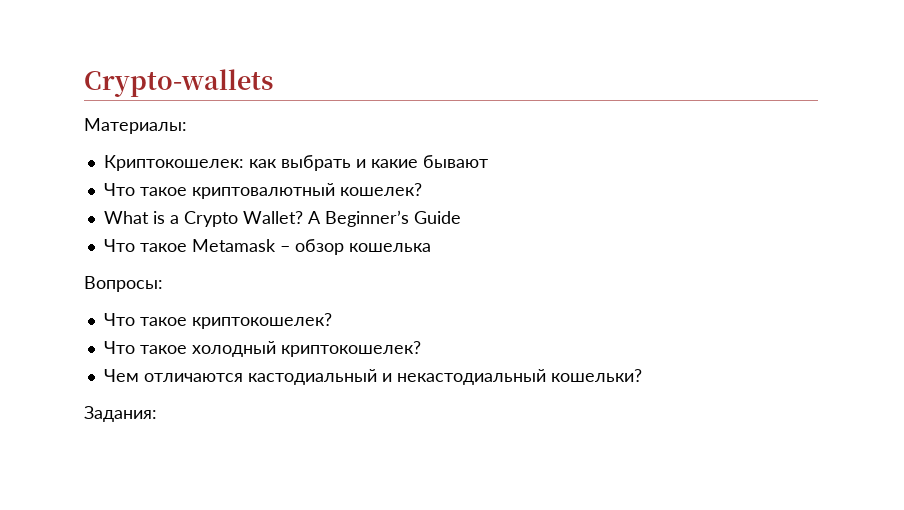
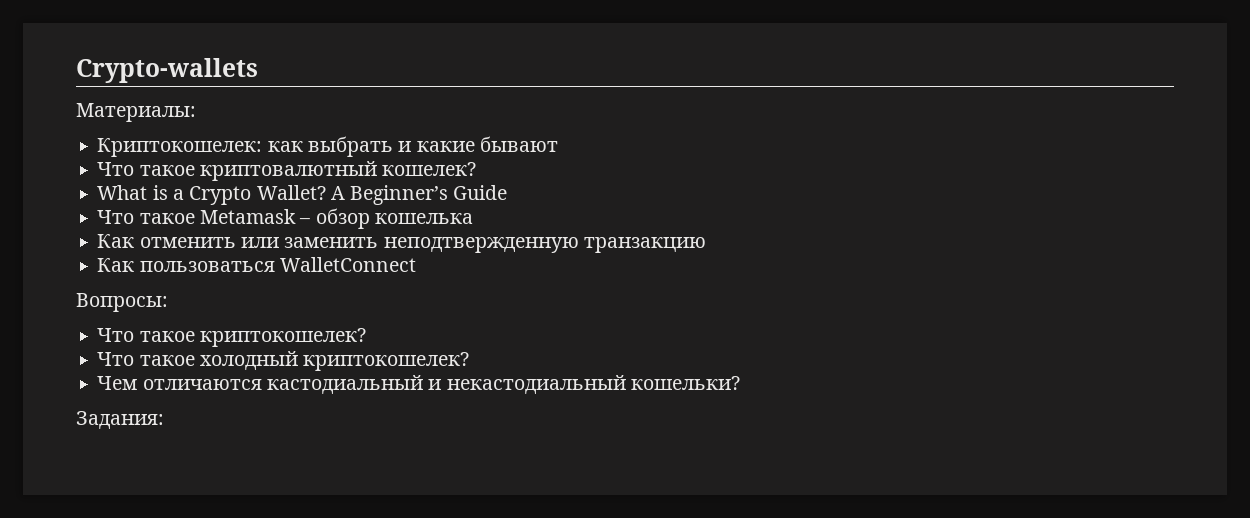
+ Как отменить или заменить неподтвержденную транзакцию
+ Как пользоваться WalletConnect

